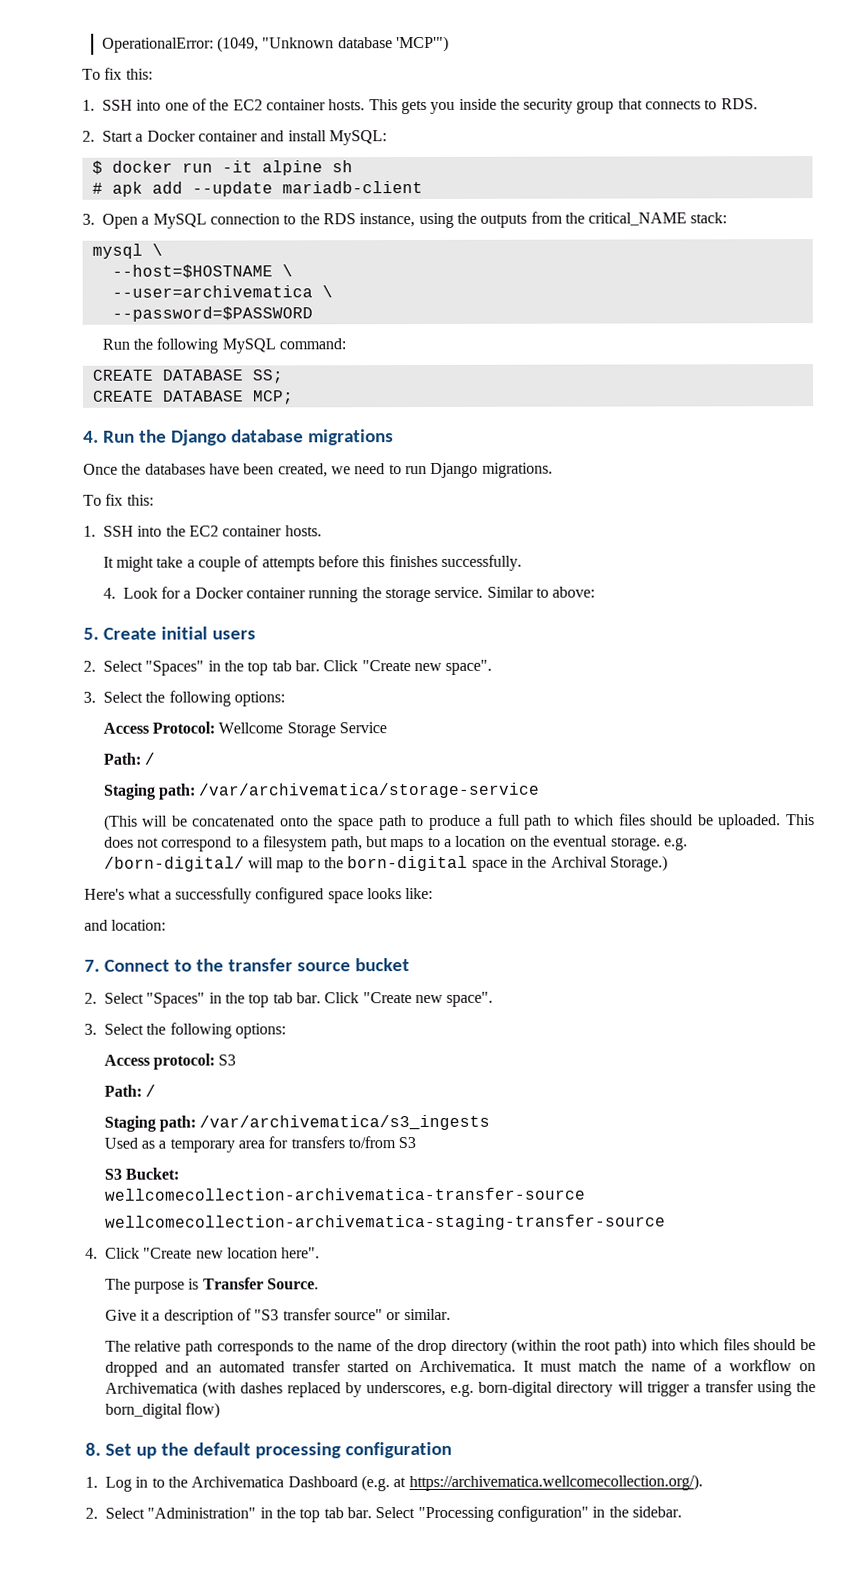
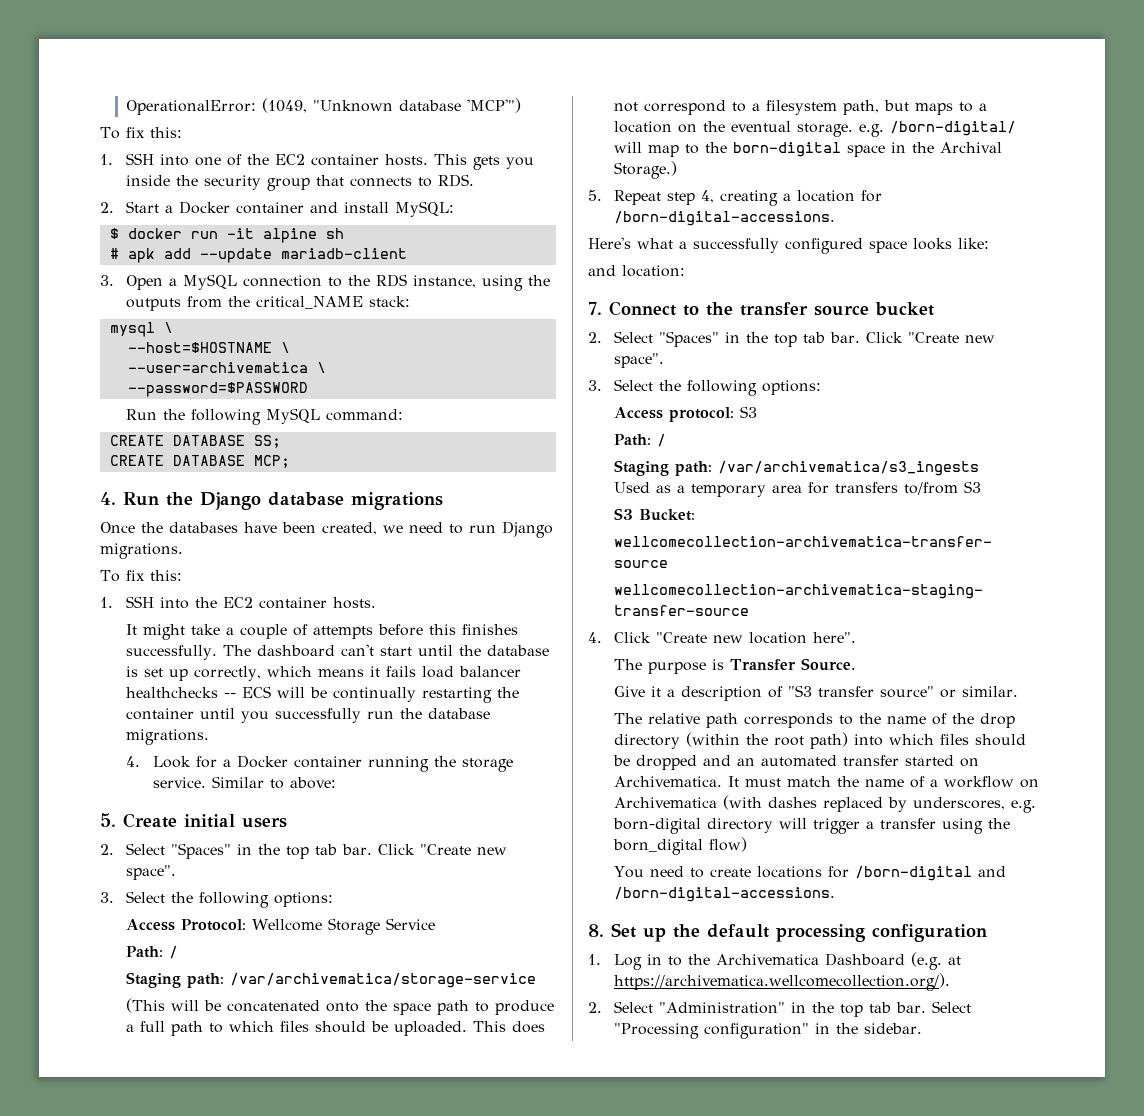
+ The dashboard can't start until the database is set up correctly, which means it fails load balancer healthchecks -- ECS will be continually restarting the container until you successfully run the database migrations.
+ 5. Repeat step 4, creating a location for /born-digital-accessions.
+ You need to create locations for /born-digital and /born-digital-accessions.

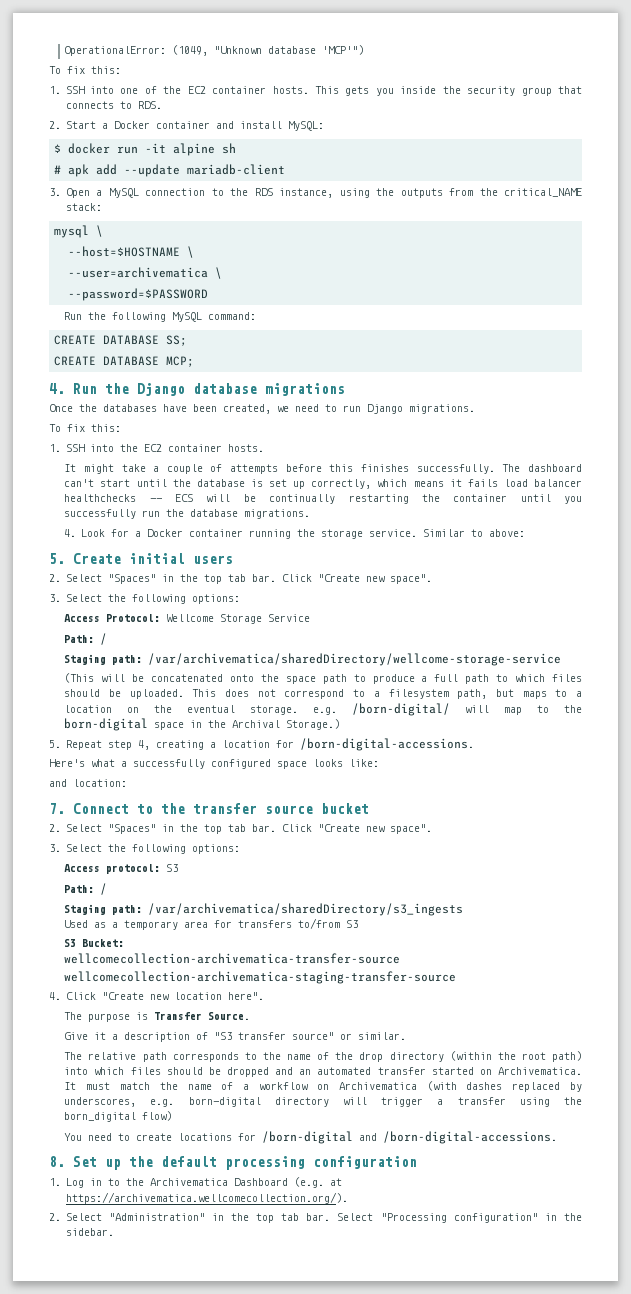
- Staging path: /var/archivematica/storage-service
+ Staging path: /var/archivematica/sharedDirectory/wellcome-storage-service
- Staging path: /var/archivematica/s3_ingests
+ Staging path: /var/archivematica/sharedDirectory/s3_ingests

